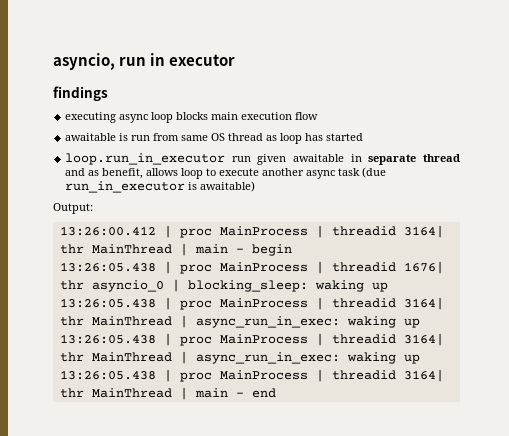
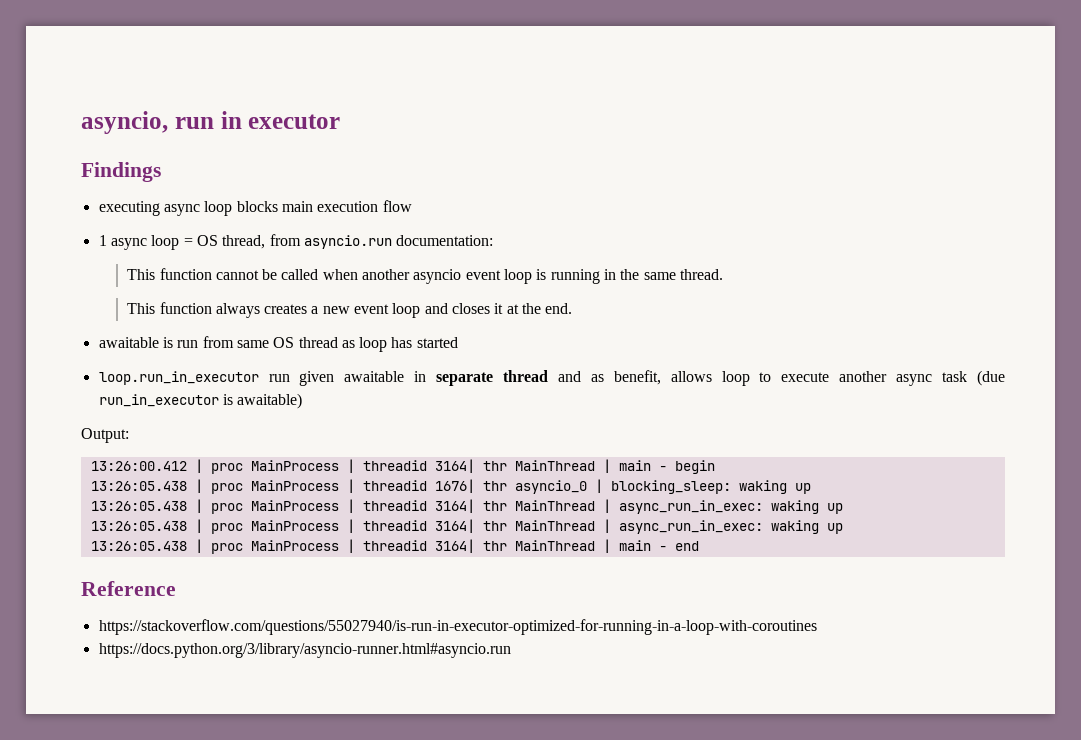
- findings
+ Findings
+ 1 async loop = OS thread, from asyncio.run documentation:
+ This function cannot be called when another asyncio event loop is running in the same thread.
+ This function always creates a new event loop and closes it at the end.
+ Reference
+ https://stackoverflow.com/questions/55027940/is-run-in-executor-optimized-for-running-in-a-loop-with-coroutines
+ https://docs.python.org/3/library/asyncio-runner.html#asyncio.run

